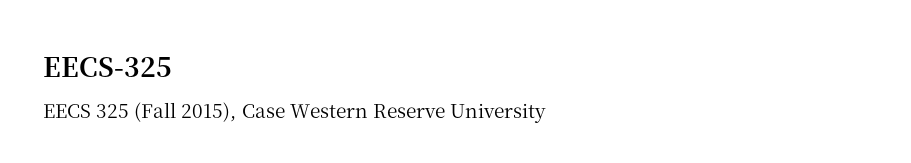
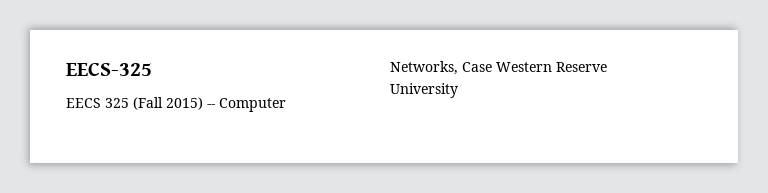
- EECS 325 (Fall 2015), Case Western Reserve University
+ EECS 325 (Fall 2015) -- Computer Networks, Case Western Reserve University

